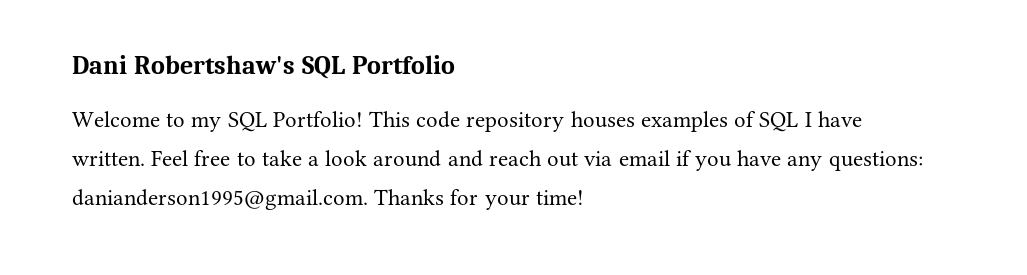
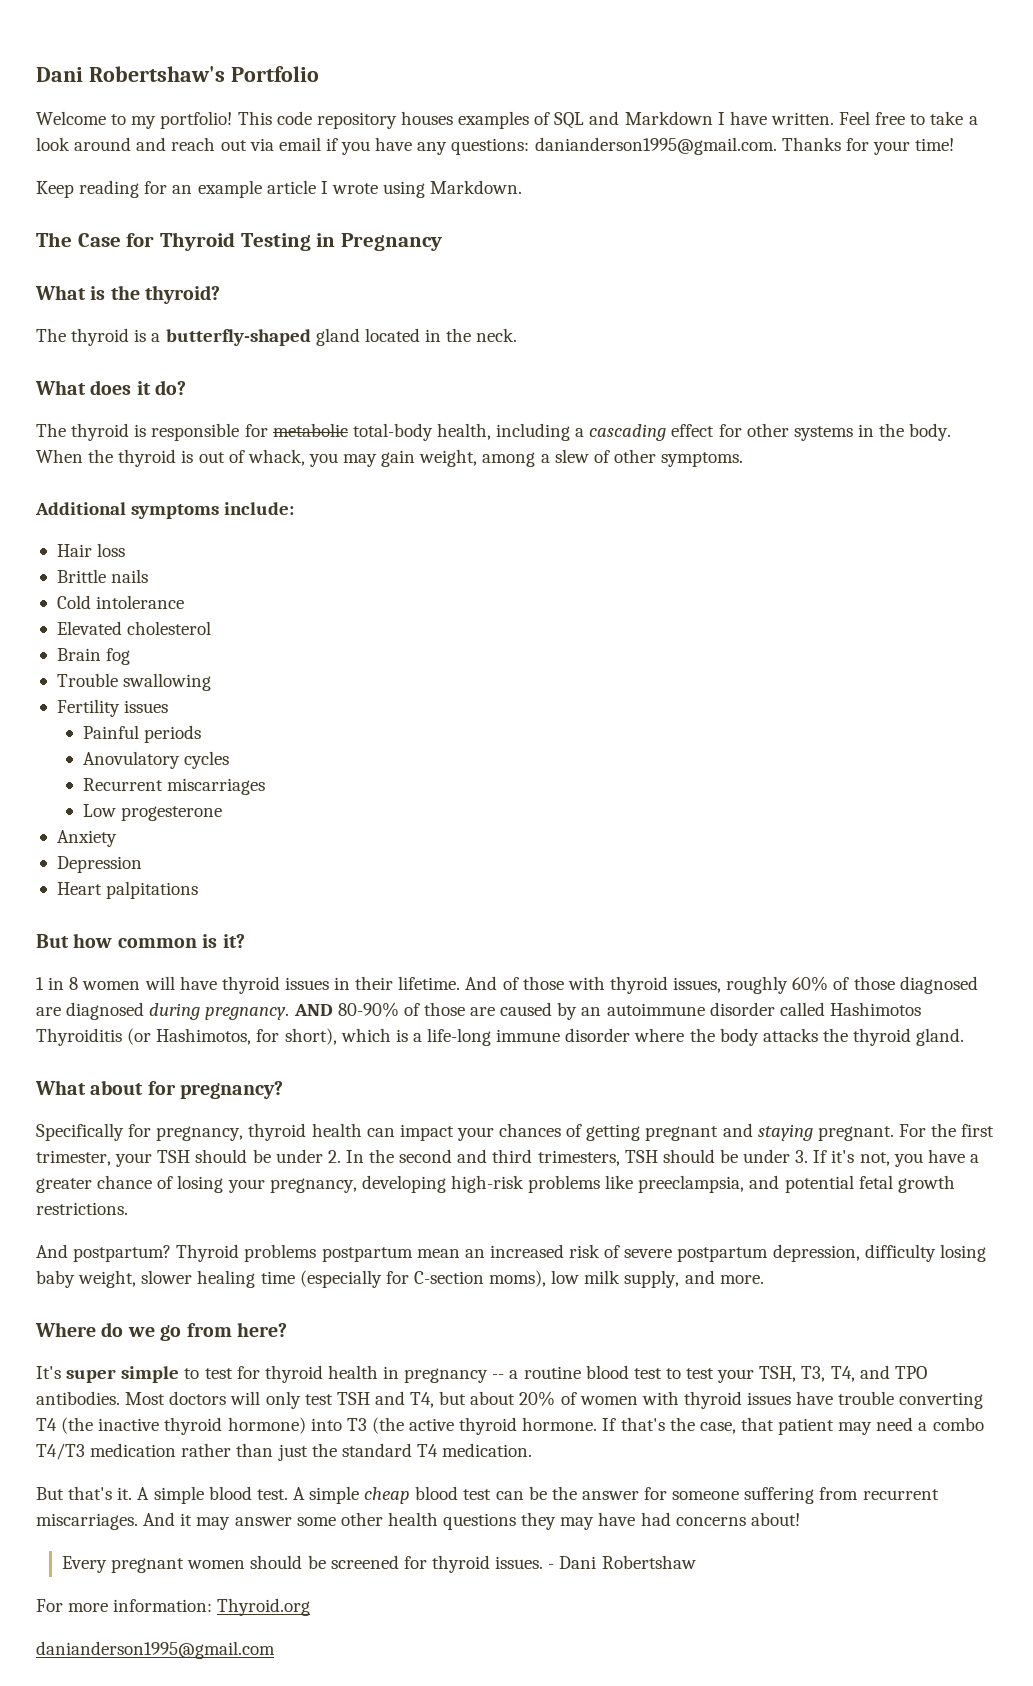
- Dani Robertshaw's SQL Portfolio
+ Dani Robertshaw's Portfolio
- Welcome to my SQL Portfolio!
+ Welcome to my portfolio!
- This code repository houses examples of SQL I have written.
+ This code repository houses examples of SQL and Markdown I have written.
+ Keep reading for an example article I wrote using Markdown.
+ The Case for Thyroid Testing in Pregnancy
+ What is the thyroid?
+ The thyroid is a butterfly-shaped gland located in the neck.
+ What does it do?
+ The thyroid is responsible for metabolic total-body health, including a cascading effect for other systems in the body. When the thyroid is out of whack, you may gain weight, among a slew of other symptoms.
+ Additional symptoms include:
+ Hair loss
+ Brittle nails
+ Cold intolerance
+ Elevated cholesterol
+ Brain fog
+ Trouble swallowing
+ Fertility issues
+ Painful periods
+ Anovulatory cycles
+ Recurrent miscarriages
+ Low progesterone
+ Anxiety
+ Depression
+ Heart palpitations
+ But how common is it?
+ 1 in 8 women will have thyroid issues in their lifetime. And of those with thyroid issues, roughly 60% of those diagnosed are diagnosed during pregnancy. AND 80-90% of those are caused by an autoimmune disorder called Hashimotos Thyroiditis (or Hashimotos, for short), which is a life-long immune disorder where the body attacks the thyroid gland.
+ What about for pregnancy?
+ Specifically for pregnancy, thyroid health can impact your chances of getting pregnant and staying pregnant. For the first trimester, your TSH should be under 2. In the second and third trimesters, TSH should be under 3. If it's not, you have a greater chance of losing your pregnancy, developing high-risk problems like preeclampsia, and potential fetal growth restrictions.
+ And postpartum? Thyroid problems postpartum mean an increased risk of severe postpartum depression, difficulty losing baby weight, slower healing time (especially for C-section moms), low milk supply, and more.
+ Where do we go from here?
+ It's super simple to test for thyroid health in pregnancy -- a routine blood test to test your TSH, T3, T4, and TPO antibodies. Most doctors will only test TSH and T4, but about 20% of women with thyroid issues have trouble converting T4 (the inactive thyroid hormone) into T3 (the active thyroid hormone. If that's the case, that patient may need a combo T4/T3 medication rather than just the standard T4 medication.
+ But that's it. A simple blood test. A simple cheap blood test can be the answer for someone suffering from recurrent miscarriages. And it may answer some other health questions they may have had concerns about!
+ Every pregnant women should be screened for thyroid issues. - Dani Robertshaw
+ For more information: Thyroid.org
+ danianderson1995@gmail.com

